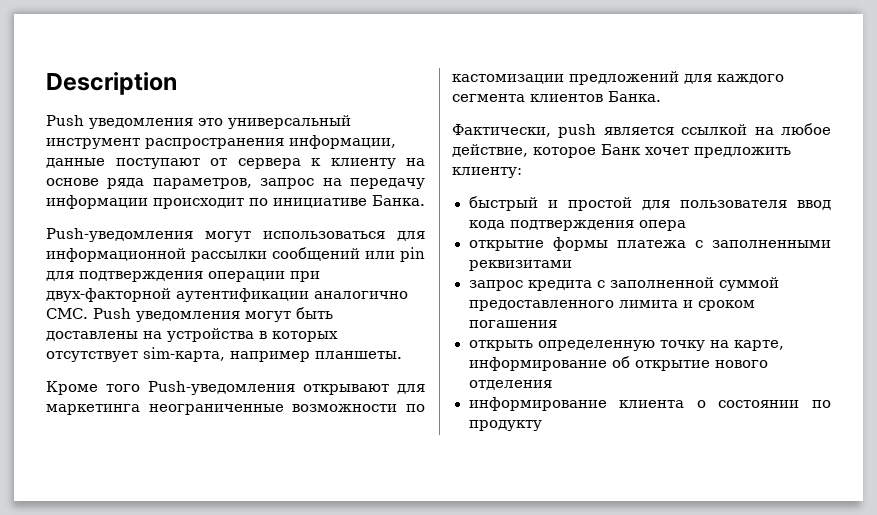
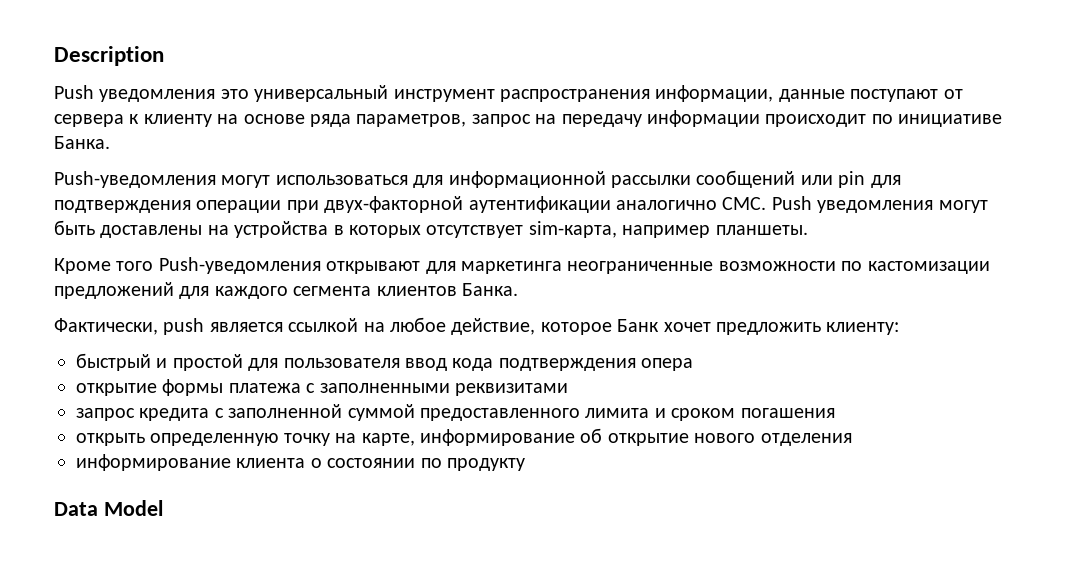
+ Data Model

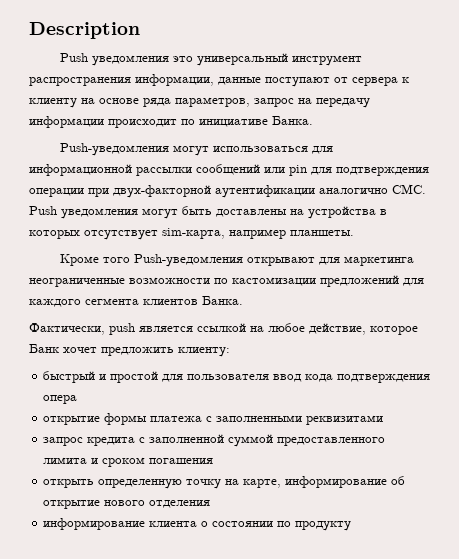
- Data Model

